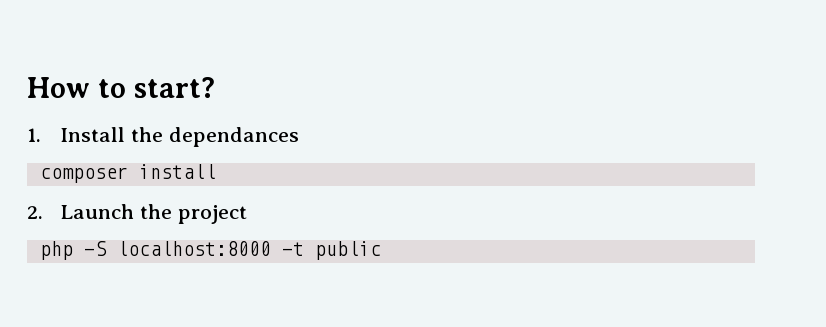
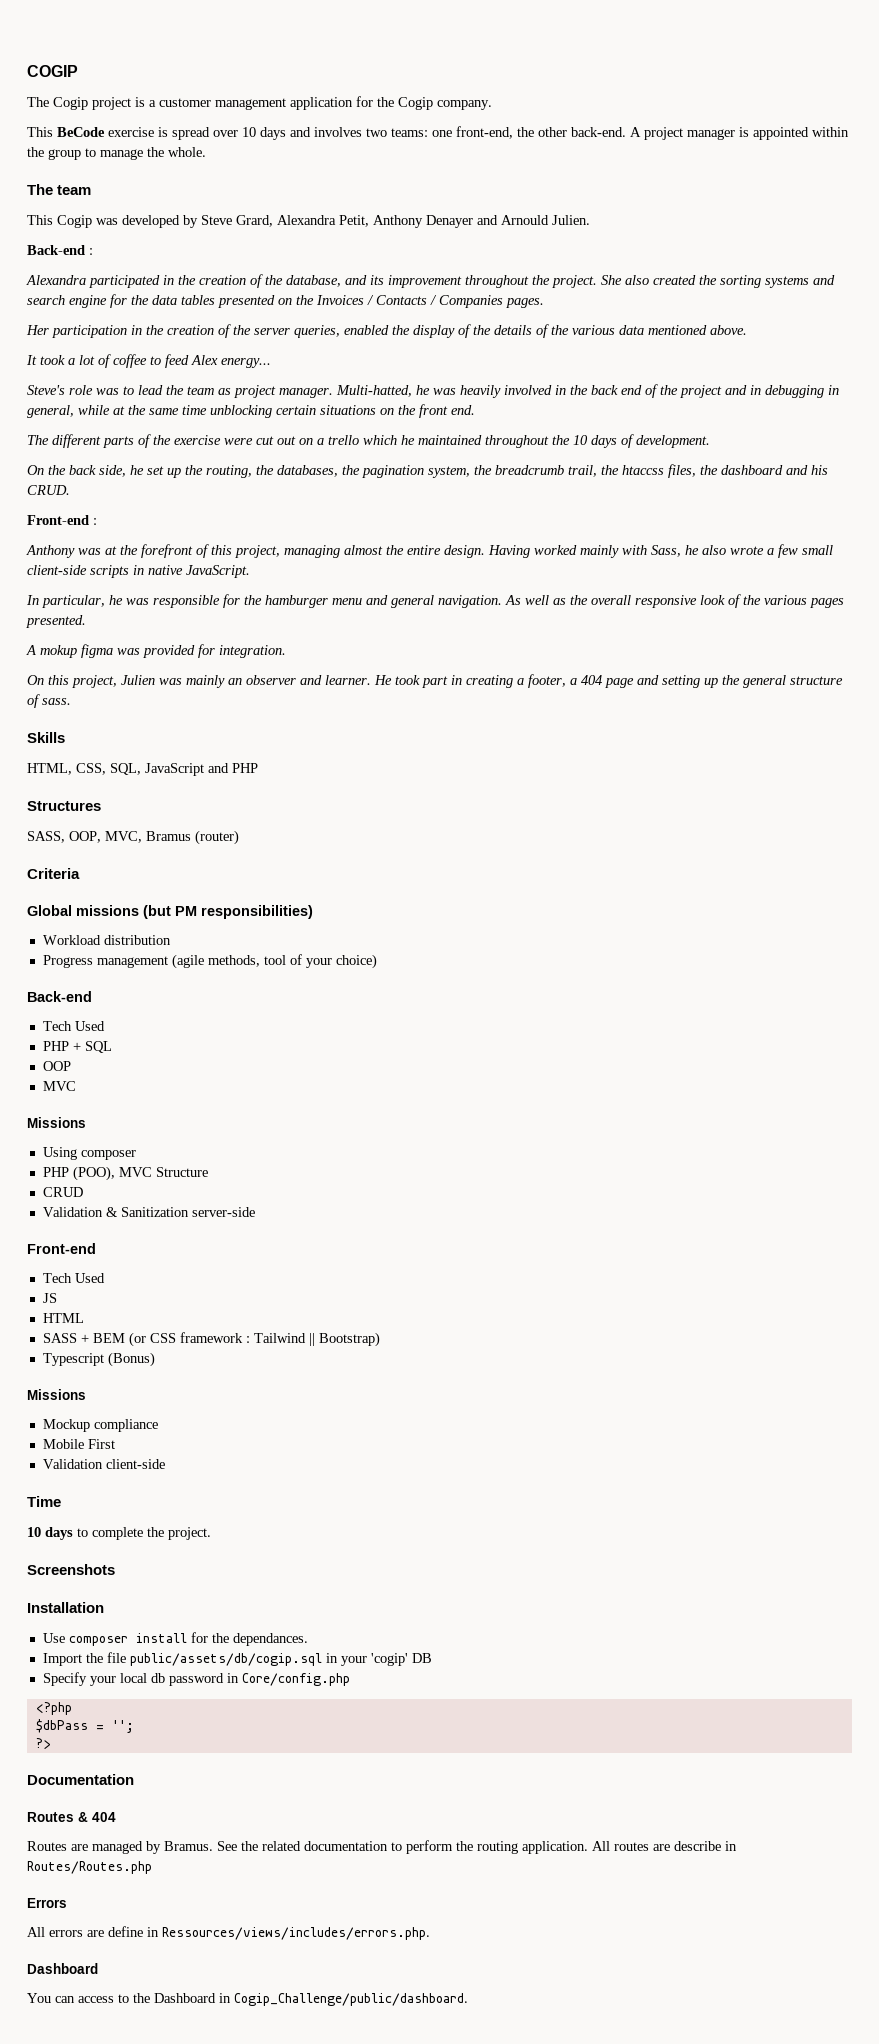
- How to start?
- 1. Install the dependances
- composer install
- 2. Launch the project
- php -S localhost:8000 -t public
+ COGIP
+ The Cogip project is a customer management application for the Cogip company.
+ This BeCode exercise is spread over 10 days and involves two teams: one front-end, the other back-end. A project manager is appointed within the group to manage the whole.
+ The team
+ This Cogip was developed by Steve Grard, Alexandra Petit, Anthony Denayer and Arnould Julien.
+ Back-end :
+ Alexandra participated in the creation of the database, and its improvement throughout the project. She also created the sorting systems and search engine for the data tables presented on the Invoices / Contacts / Companies pages.
+ Her participation in the creation of the server queries, enabled the display of the details of the various data mentioned above.
+ It took a lot of coffee to feed Alex energy...
+ Steve's role was to lead the team as project manager. Multi-hatted, he was heavily involved in the back end of the project and in debugging in general, while at the same time unblocking certain situations on the front end.
+ The different parts of the exercise were cut out on a trello which he maintained throughout the 10 days of development.
+ On the back side, he set up the routing, the databases, the pagination system, the breadcrumb trail, the htaccss files, the dashboard and his CRUD.
+ Front-end :
+ Anthony was at the forefront of this project, managing almost the entire design. Having worked mainly with Sass, he also wrote a few small client-side scripts in native JavaScript.
+ In particular, he was responsible for the hamburger menu and general navigation. As well as the overall responsive look of the various pages presented.
+ A mokup figma was provided for integration.
+ On this project, Julien was mainly an observer and learner. He took part in creating a footer, a 404 page and setting up the general structure of sass.
+ Skills
+ HTML, CSS, SQL, JavaScript and PHP
+ Structures
+ SASS, OOP, MVC, Bramus (router)
+ Criteria
+ Global missions (but PM responsibilities)
+ Workload distribution
+ Progress management (agile methods, tool of your choice)
+ Back-end
+ Tech Used
+ PHP + SQL
+ OOP
+ MVC
+ Missions
+ Using composer
+ PHP (POO), MVC Structure
+ CRUD
+ Validation & Sanitization server-side
+ Front-end
+ Tech Used
+ JS
+ HTML
+ SASS + BEM (or CSS framework : Tailwind || Bootstrap)
+ Typescript (Bonus)
+ Missions
+ Mockup compliance
+ Mobile First
+ Validation client-side
+ Time
+ 10 days to complete the project.
+ Screenshots
+ Installation
+ Use composer install for the dependances.
+ Import the file public/assets/db/cogip.sql in your 'cogip' DB
+ Specify your local db password in Core/config.php
+ <?php
+ $dbPass = '';
+ ?>
+ Documentation
+ Routes & 404
+ Routes are managed by Bramus. See the related documentation to perform the routing application. All routes are describe in Routes/Routes.php
+ Errors
+ All errors are define in Ressources/views/includes/errors.php.
+ Dashboard
+ You can access to the Dashboard in Cogip_Challenge/public/dashboard.

